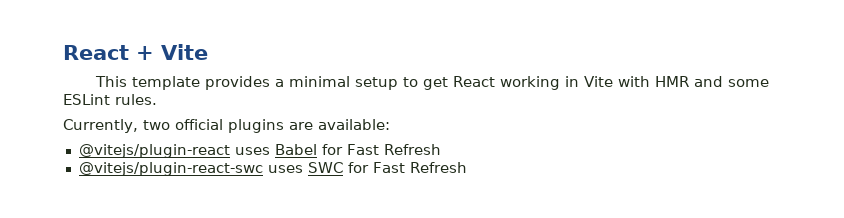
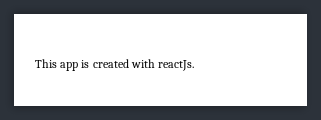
- React + Vite
- This template provides a minimal setup to get React working in Vite with HMR and some ESLint rules.
- Currently, two official plugins are available:
- @vitejs/plugin-react uses Babel for Fast Refresh
- @vitejs/plugin-react-swc uses SWC for Fast Refresh
+ This app is created with reactJs.

